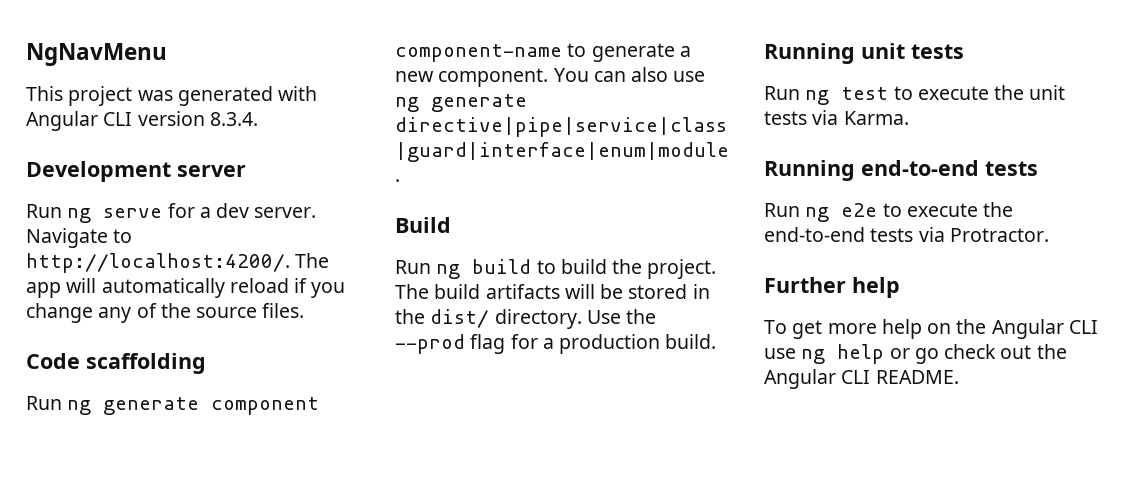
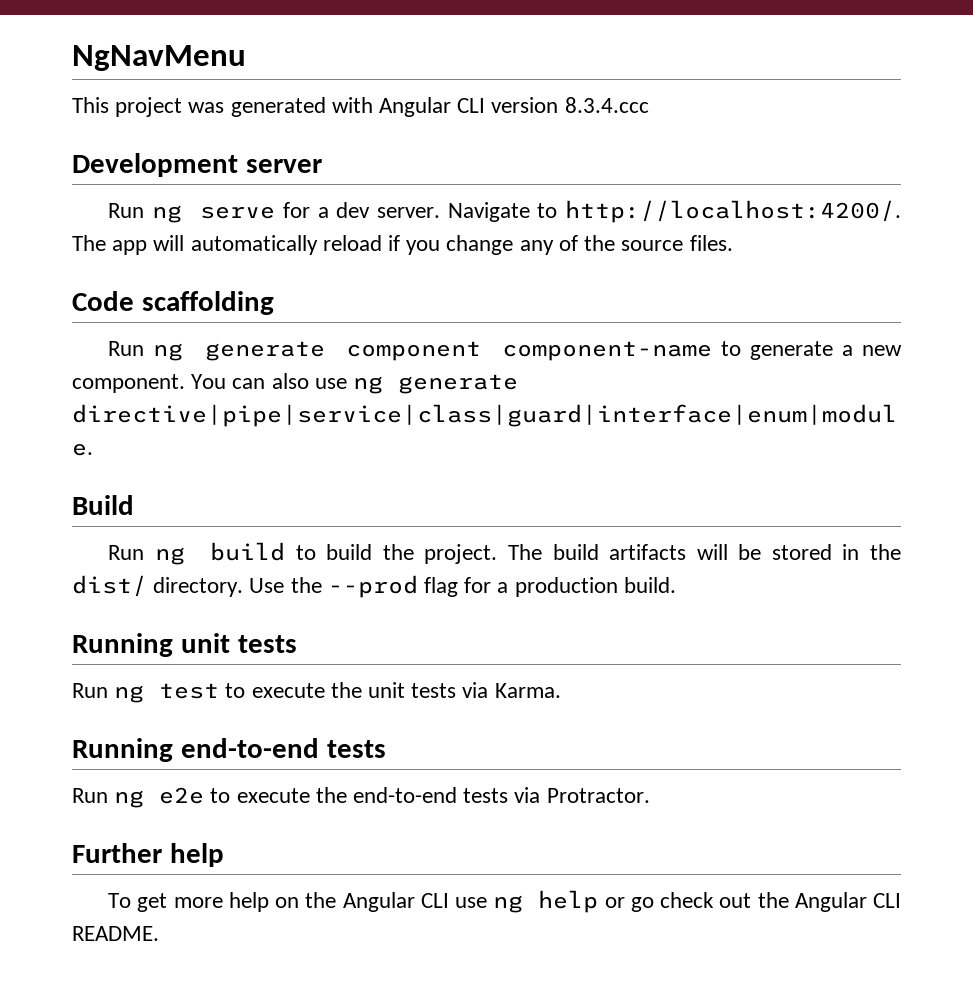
- This project was generated with Angular CLI version 8.3.4.
+ This project was generated with Angular CLI version 8.3.4.ccc

